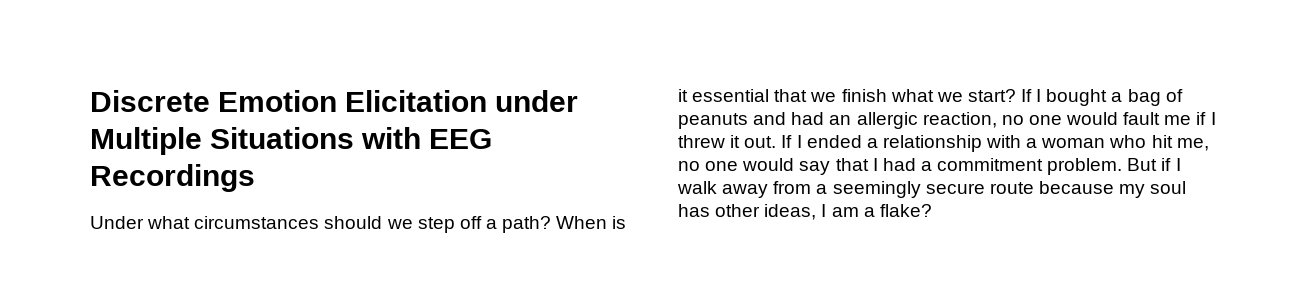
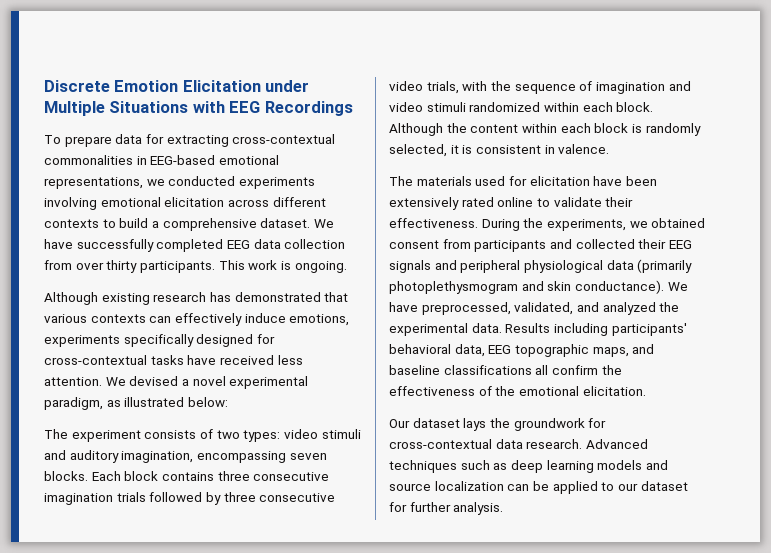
- Under what circumstances should we step off a path? When is it essential that we finish what we start? If I bought a bag of peanuts and had an allergic reaction, no one would fault me if I threw it out. If I ended a relationship with a woman who hit me, no one would say that I had a commitment problem. But if I walk away from a seemingly secure route because my soul has other ideas, I am a flake?
+ To prepare data for extracting cross-contextual commonalities in EEG-based emotional representations, we conducted experiments involving emotional elicitation across different contexts to build a comprehensive dataset. We have successfully completed EEG data collection from over thirty participants. This work is ongoing.
+ Although existing research has demonstrated that various contexts can effectively induce emotions, experiments specifically designed for cross-contextual tasks have received less attention. We devised a novel experimental paradigm, as illustrated below:
+ The experiment consists of two types: video stimuli and auditory imagination, encompassing seven blocks. Each block contains three consecutive imagination trials followed by three consecutive video trials, with the sequence of imagination and video stimuli randomized within each block. Although the content within each block is randomly selected, it is consistent in valence.
+ The materials used for elicitation have been extensively rated online to validate their effectiveness. During the experiments, we obtained consent from participants and collected their EEG signals and peripheral physiological data (primarily photoplethysmogram and skin conductance). We have preprocessed, validated, and analyzed the experimental data. Results including participants' behavioral data, EEG topographic maps, and baseline classifications all confirm the effectiveness of the emotional elicitation.
+ Our dataset lays the groundwork for cross-contextual data research. Advanced techniques such as deep learning models and source localization can be applied to our dataset for further analysis.

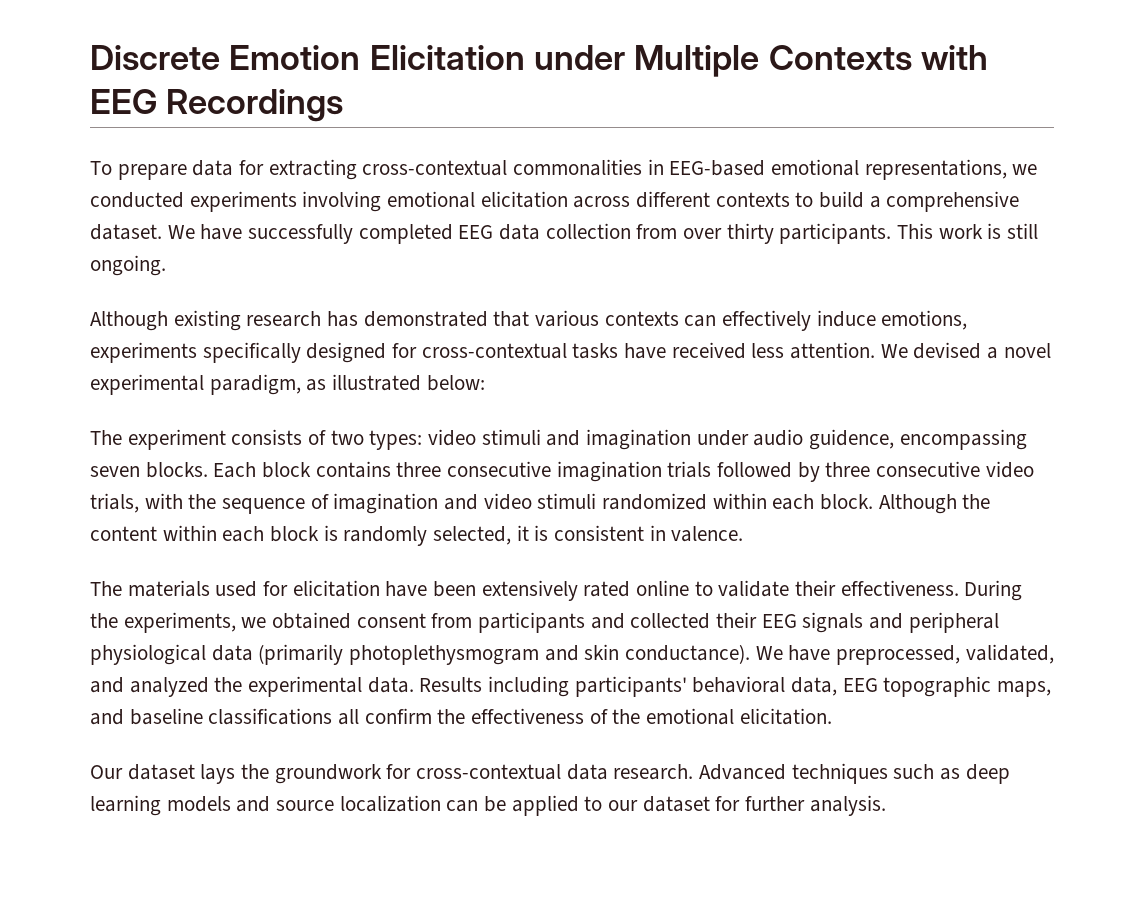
- Discrete Emotion Elicitation under Multiple Situations with EEG Recordings
+ Discrete Emotion Elicitation under Multiple Contexts with EEG Recordings
- This work is ongoing.
+ This work is still ongoing.
- The experiment consists of two types: video stimuli and auditory imagination, encompassing seven blocks.
+ The experiment consists of two types: video stimuli and imagination under audio guidence, encompassing seven blocks.

